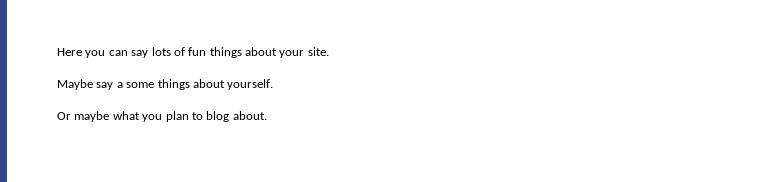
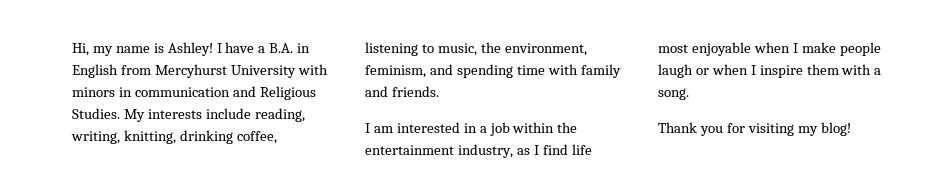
- Here you can say lots of fun things about your site.
- Maybe say a some things about yourself.
- Or maybe what you plan to blog about.
+ Hi, my name is Ashley! I have a B.A. in English from Mercyhurst University with minors in communication and Religious Studies. My interests include reading, writing, knitting, drinking coffee, listening to music, the environment, feminism, and spending time with family and friends.
+ I am interested in a job within the entertainment industry, as I find life most enjoyable when I make people laugh or when I inspire them with a song.
+ Thank you for visiting my blog!

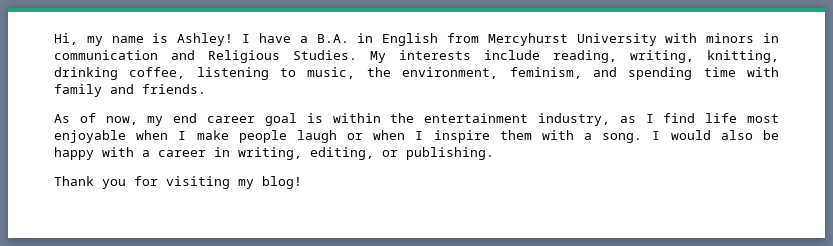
- I am interested in a job within the entertainment industry, as I find life most enjoyable when I make people laugh or when I inspire them with a song.
+ As of now, my end career goal is within the entertainment industry, as I find life most enjoyable when I make people laugh or when I inspire them with a song. I would also be happy with a career in writing, editing, or publishing.

